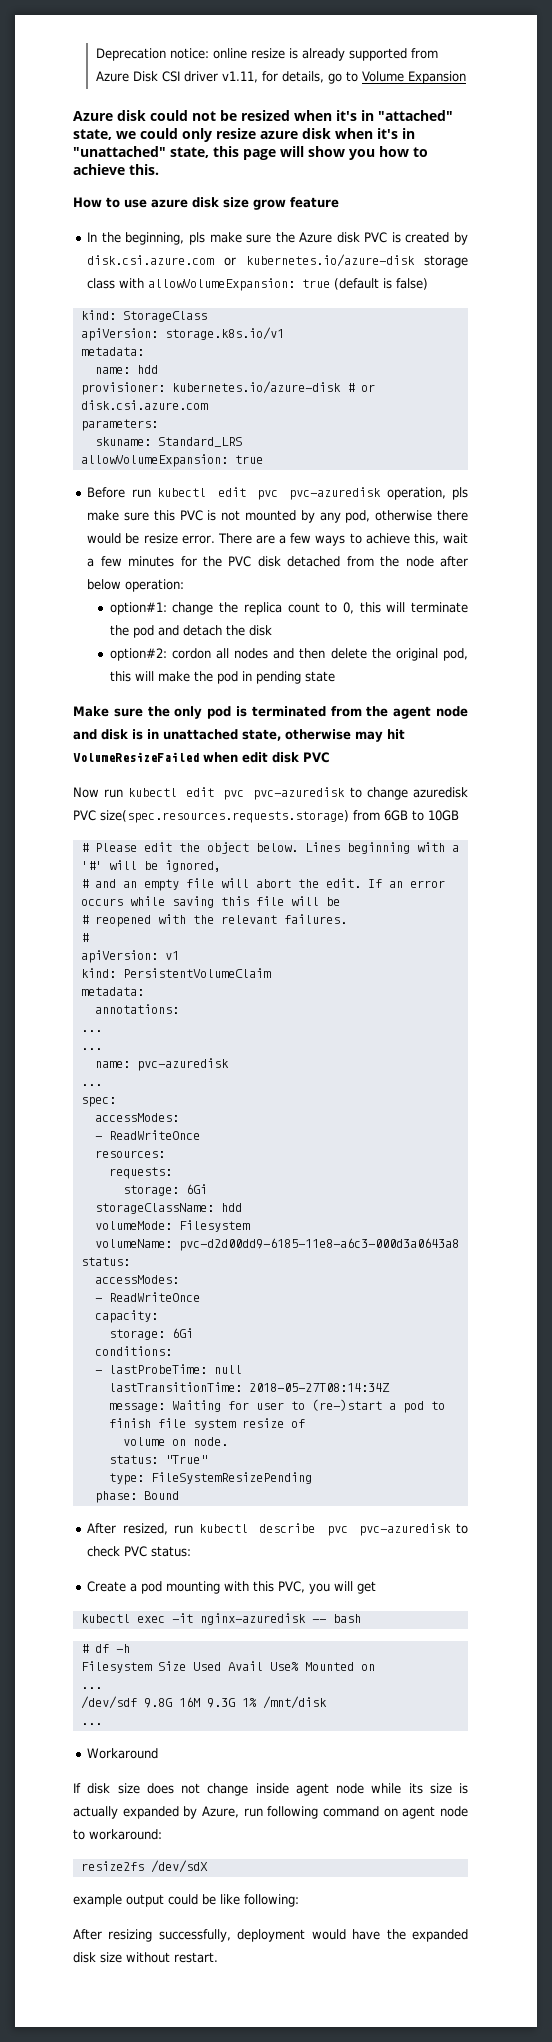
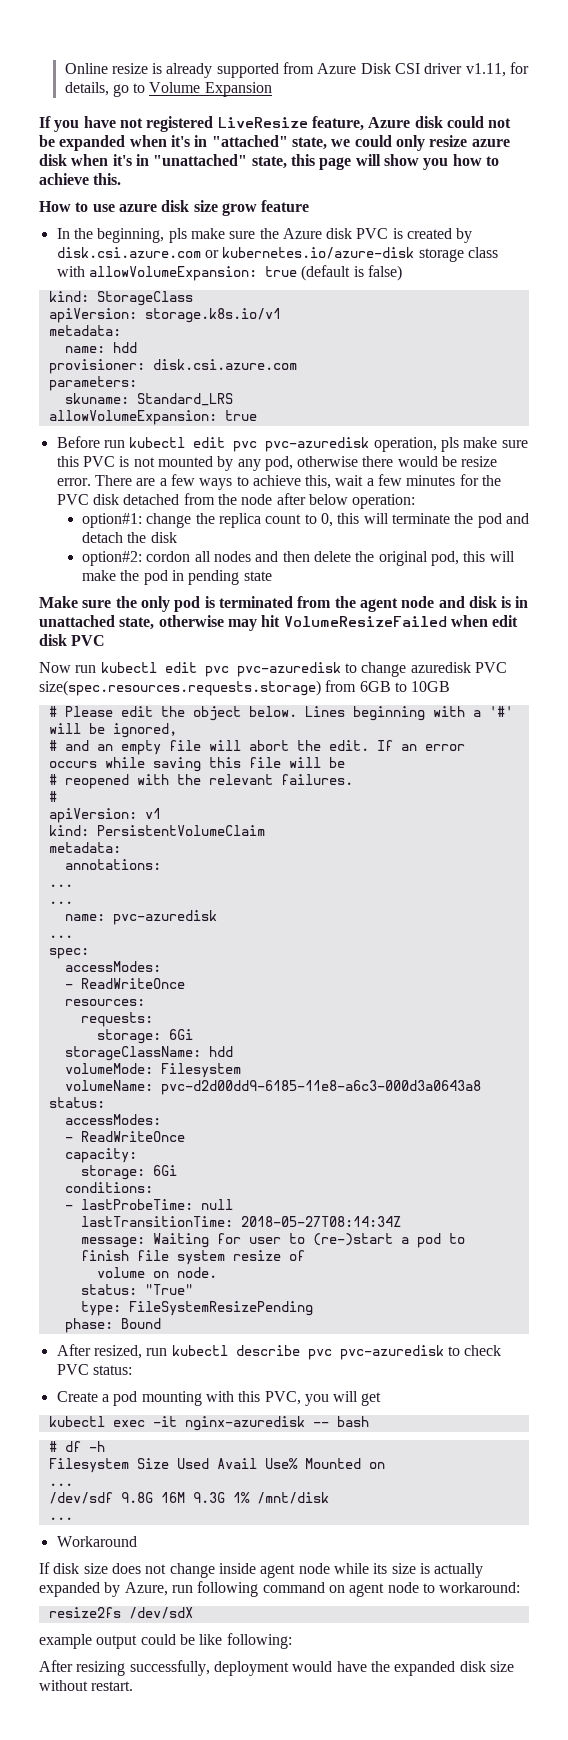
- Deprecation notice: online resize is already supported from Azure Disk CSI driver v1.11, for details, go to Volume Expansion
+ Online resize is already supported from Azure Disk CSI driver v1.11, for details, go to Volume Expansion
- Azure disk could not be resized when it's in "attached" state, we could only resize azure disk when it's in "unattached" state, this page will show you how to achieve this.
+ If you have not registered LiveResize feature, Azure disk could not be expanded when it's in "attached" state, we could only resize azure disk when it's in "unattached" state, this page will show you how to achieve this.
- provisioner: kubernetes.io/azure-disk # or disk.csi.azure.com
+ provisioner: disk.csi.azure.com

